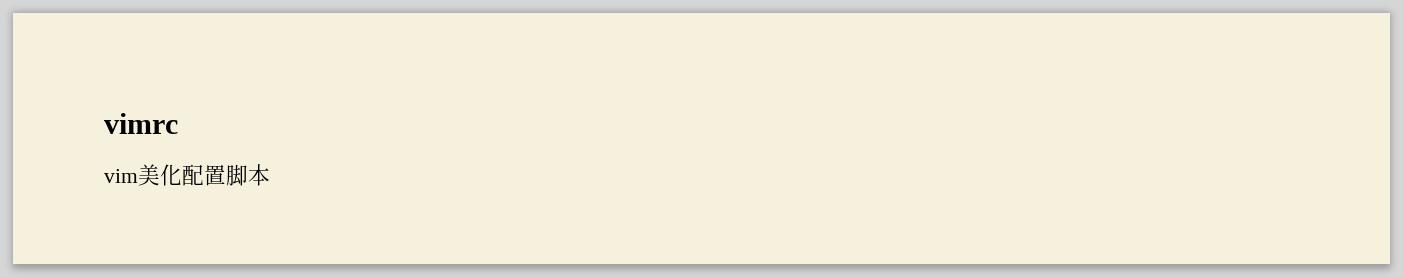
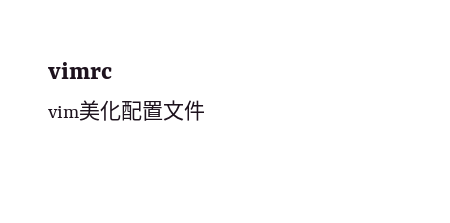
- vim美化配置脚本
+ vim美化配置文件

